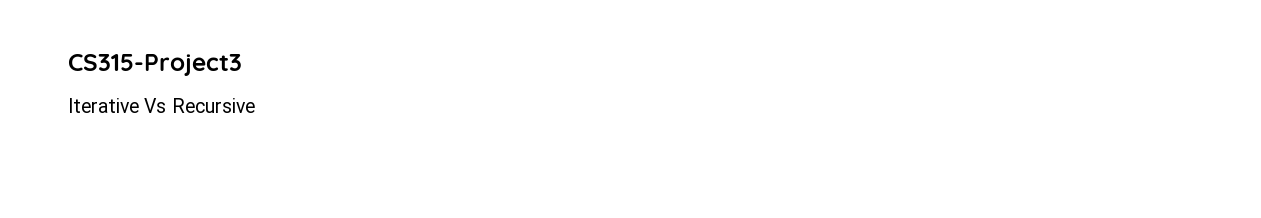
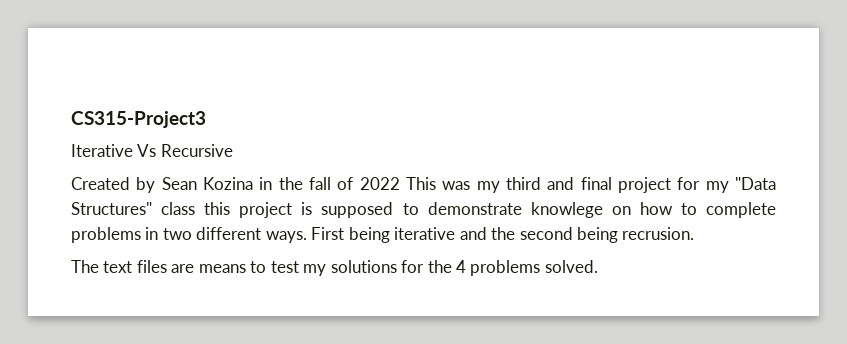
+ Created by Sean Kozina in the fall of 2022 This was my third and final project for my "Data Structures" class this project is supposed to demonstrate knowlege on how to complete problems in two different ways. First being iterative and the second being recrusion.
+ The text files are means to test my solutions for the 4 problems solved.

